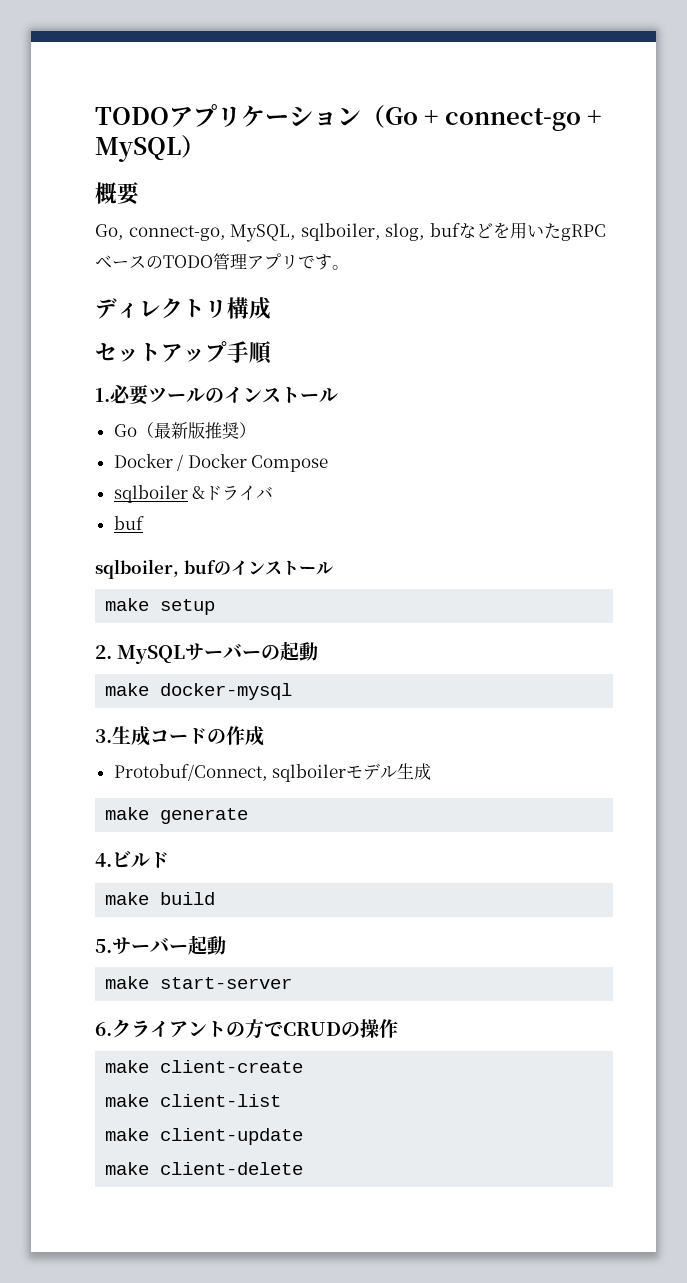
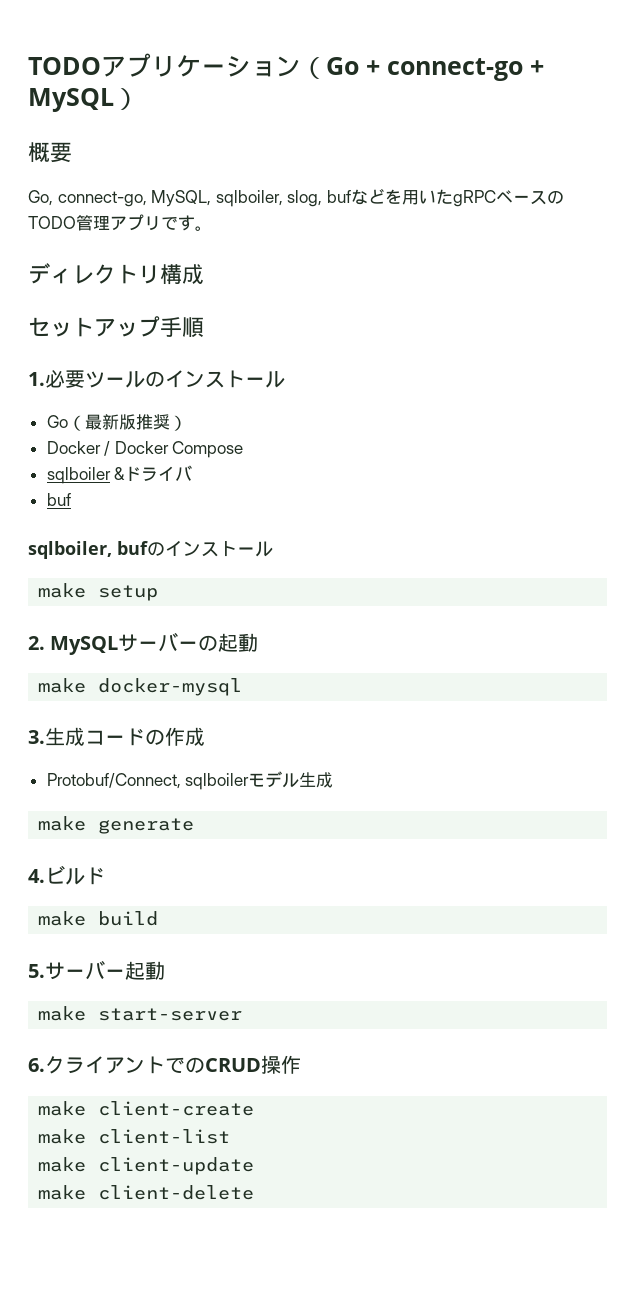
- 6.クライアントの方でCRUDの操作
+ 6.クライアントでのCRUD操作

